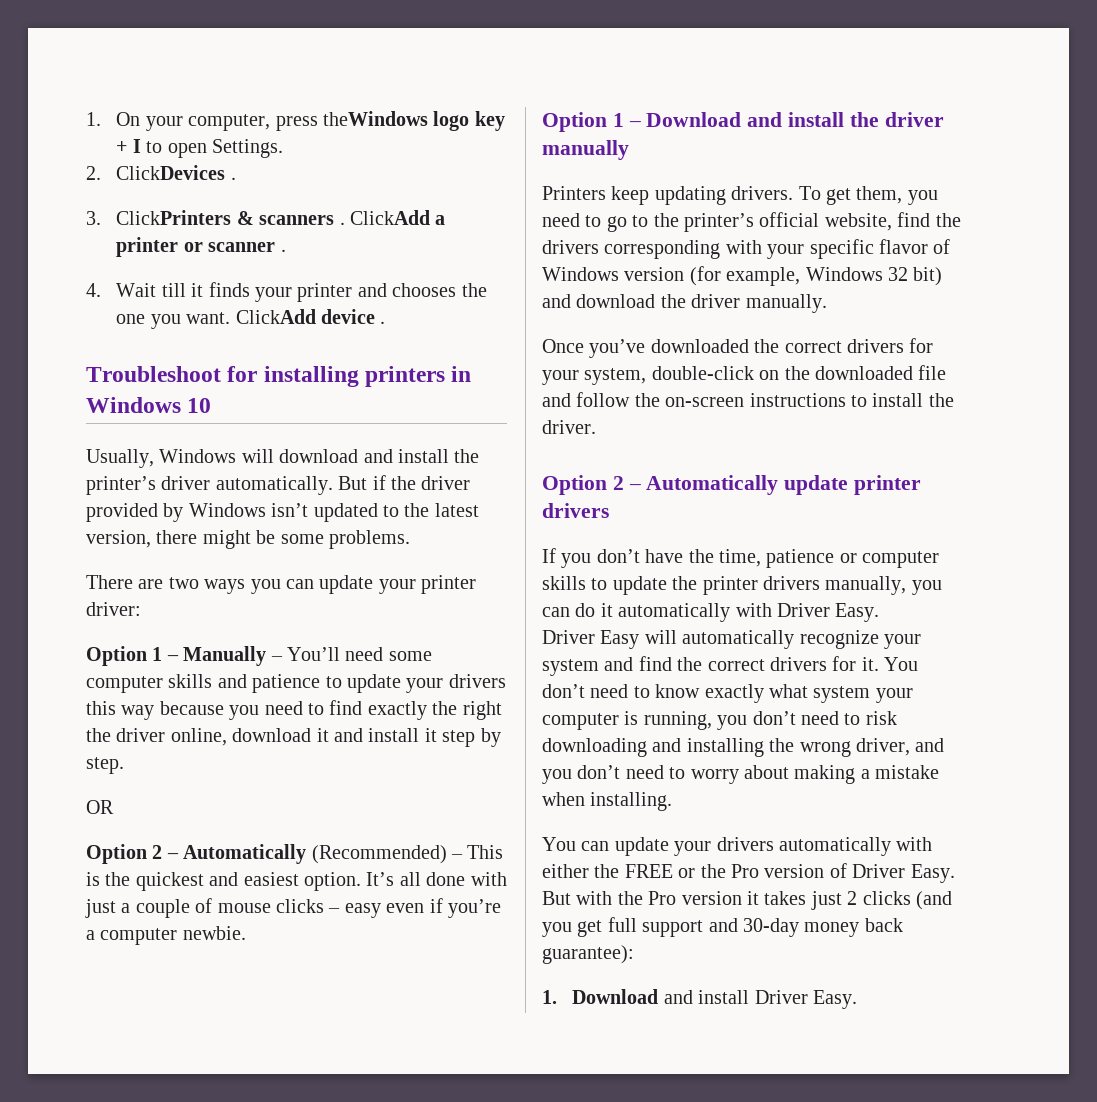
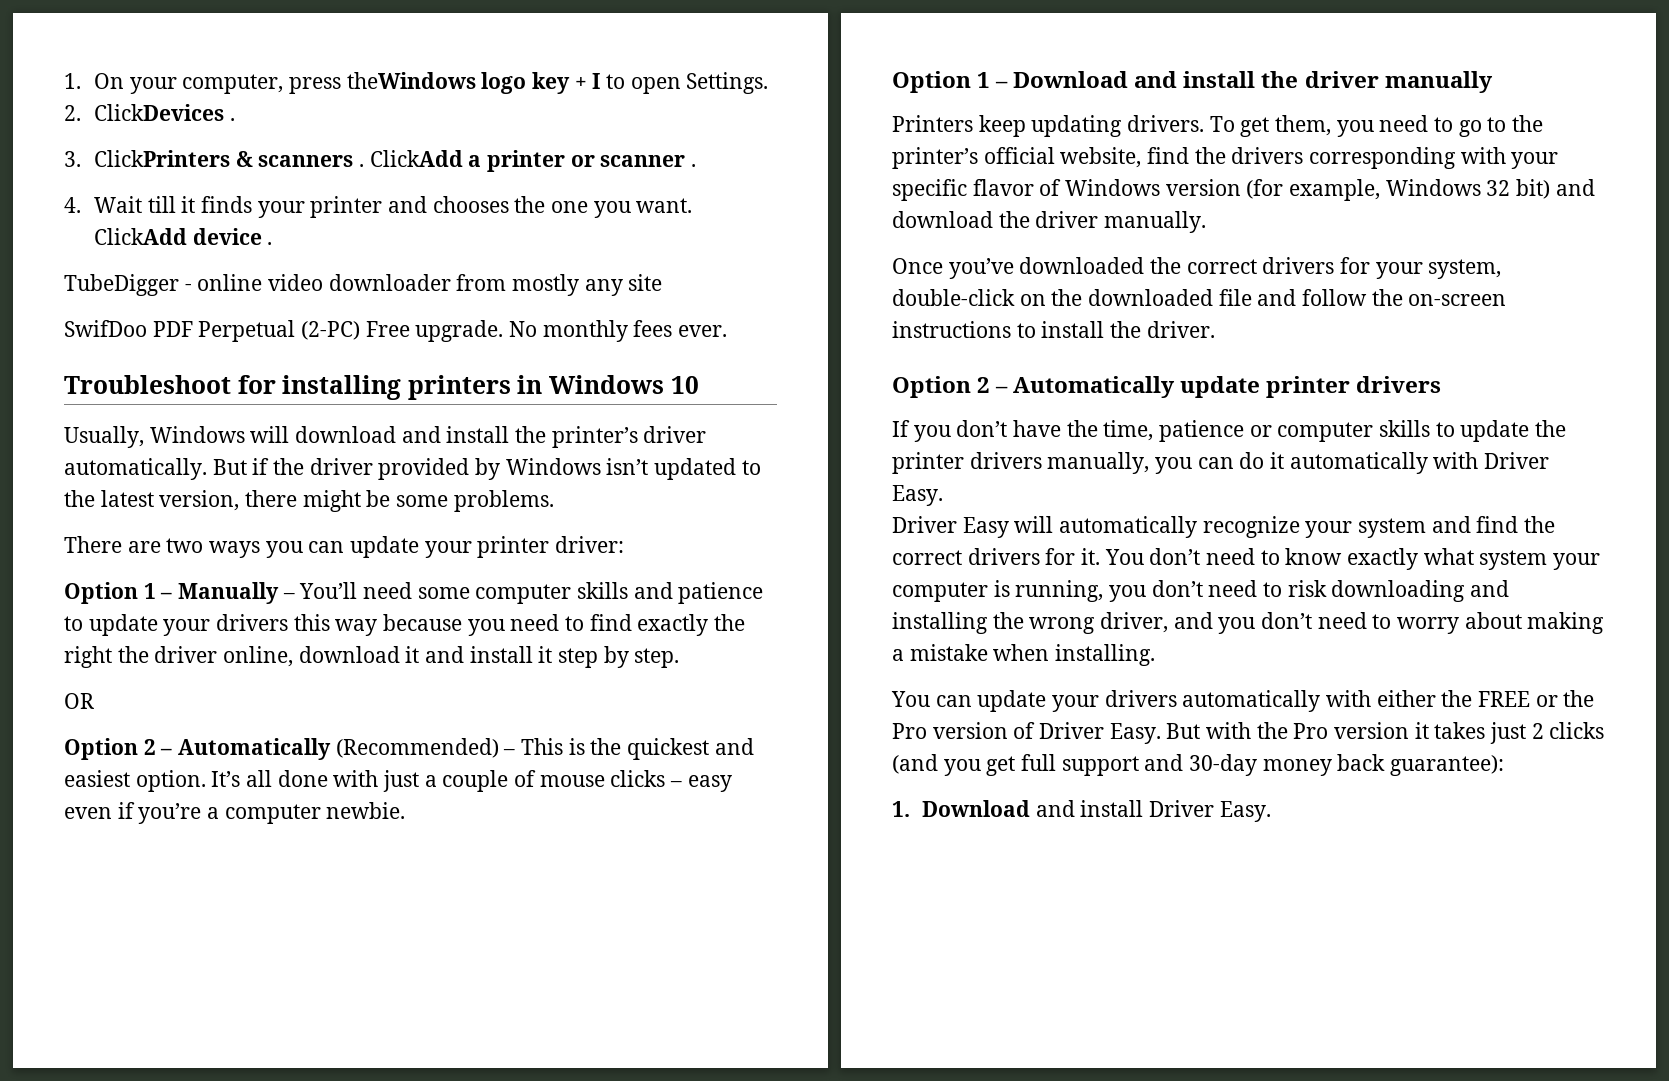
+ TubeDigger - online video downloader from mostly any site
+ SwifDoo PDF Perpetual (2-PC) Free upgrade. No monthly fees ever.

